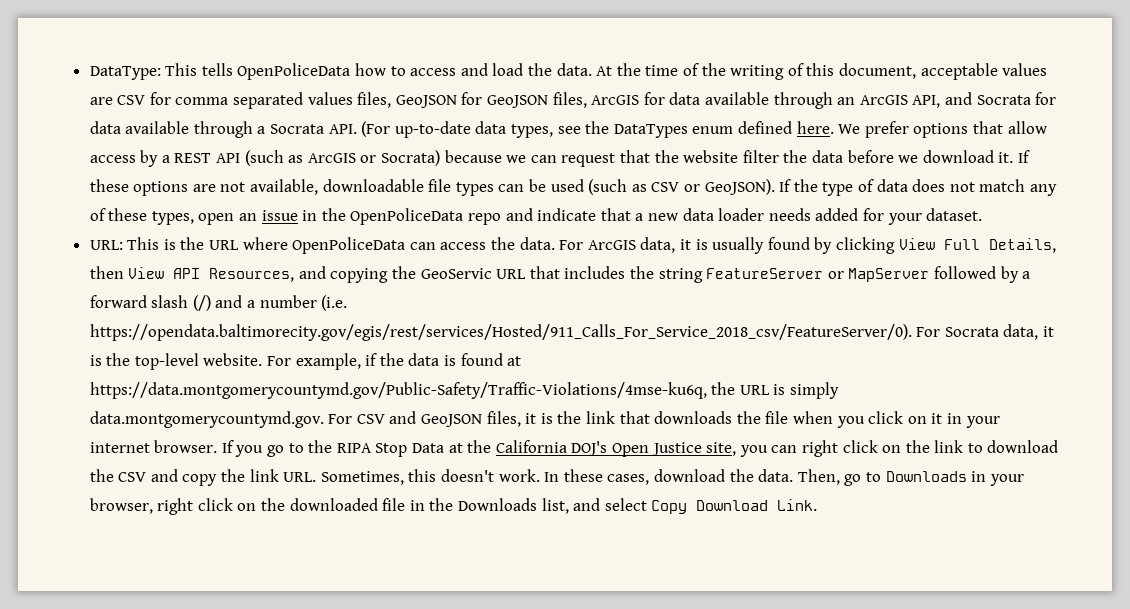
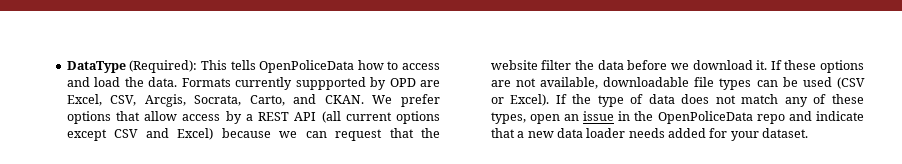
- DataType: This tells OpenPoliceData how to access and load the data.
+ DataType (Required): This tells OpenPoliceData how to access and load the data.
- At the time of the writing of this document, acceptable values are CSV for comma separated values files, GeoJSON for GeoJSON files, ArcGIS for data available through an ArcGIS API, and Socrata for data available through a Socrata API. (For up-to-date data types, see the DataTypes enum defined here.
+ Formats currently suppported by OPD are Excel, CSV, Arcgis, Socrata, Carto, and CKAN.
- We prefer options that allow access by a REST API (such as ArcGIS or Socrata) because we can request that the website filter the data before we download it.
+ We prefer options that allow access by a REST API (all current options except CSV and Excel) because we can request that the website filter the data before we download it.
- If these options are not available, downloadable file types can be used (such as CSV or GeoJSON).
+ If these options are not available, downloadable file types can be used (CSV or Excel).
- URL: This is the URL where OpenPoliceData can access the data. For ArcGIS data, it is usually found by clicking View Full Details, then View API Resources, and copying the GeoServic URL that includes the string FeatureServer or MapServer followed by a forward slash (/) and a number (i.e. https://opendata.baltimorecity.gov/egis/rest/services/Hosted/911_Calls_For_Service_2018_csv/FeatureServer/0). For Socrata data, it is the top-level website. For example, if the data is found at https://data.montgomerycountymd.gov/Public-Safety/Traffic-Violations/4mse-ku6q, the URL is simply data.montgomerycountymd.gov. For CSV and GeoJSON files, it is the link that downloads the file when you click on it in your internet browser. If you go to the RIPA Stop Data at the California DOJ's Open Justice site, you can right click on the link to download the CSV and copy the link URL. Sometimes, this doesn't work. In these cases, download the data. Then, go to Downloads in your browser, right click on the downloaded file in the Downloads list, and select Copy Download Link.

